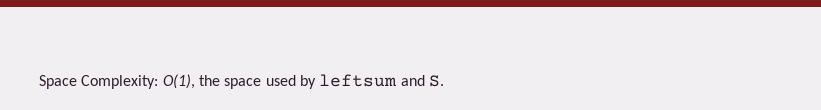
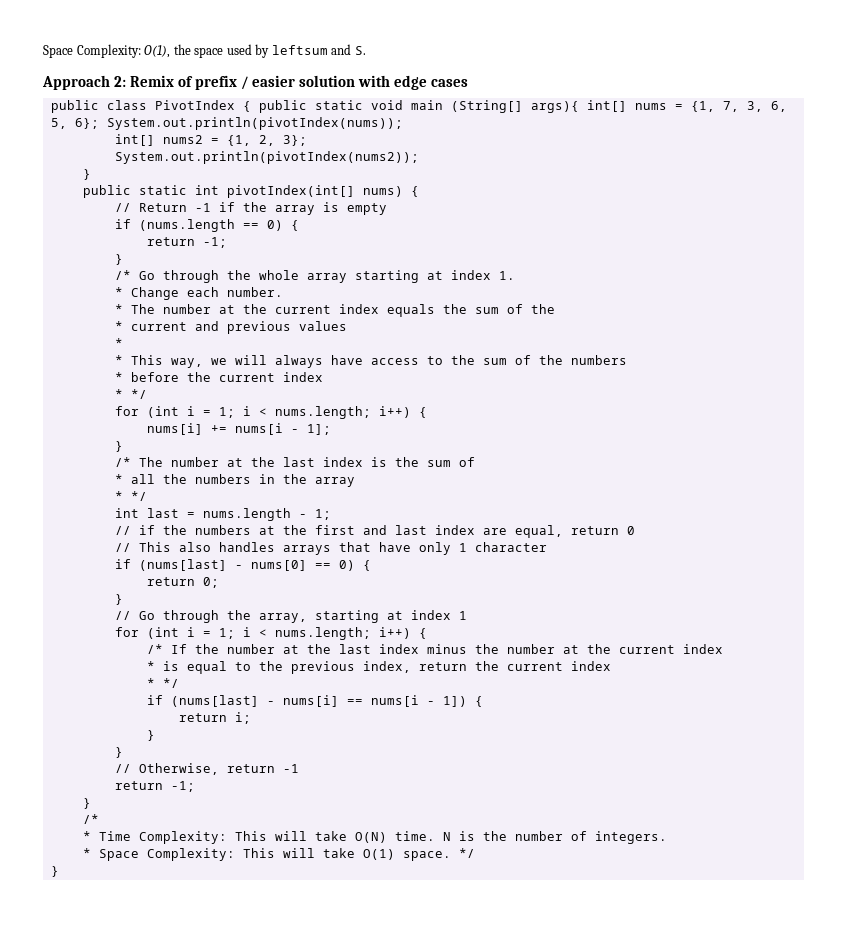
+ Approach 2: Remix of prefix / easier solution with edge cases
+ public class PivotIndex { public static void main (String[] args){ int[] nums = {1, 7, 3, 6, 5, 6}; System.out.println(pivotIndex(nums));
+ int[] nums2 = {1, 2, 3};
+ System.out.println(pivotIndex(nums2));
+ }
+ public static int pivotIndex(int[] nums) {
+ // Return -1 if the array is empty
+ if (nums.length == 0) {
+ return -1;
+ }
+ /* Go through the whole array starting at index 1.
+ * Change each number.
+ * The number at the current index equals the sum of the
+ * current and previous values
+ *
+ * This way, we will always have access to the sum of the numbers
+ * before the current index
+ * */
+ for (int i = 1; i < nums.length; i++) {
+ nums[i] += nums[i - 1];
+ }
+ /* The number at the last index is the sum of
+ * all the numbers in the array
+ * */
+ int last = nums.length - 1;
+ // if the numbers at the first and last index are equal, return 0
+ // This also handles arrays that have only 1 character
+ if (nums[last] - nums[0] == 0) {
+ return 0;
+ }
+ // Go through the array, starting at index 1
+ for (int i = 1; i < nums.length; i++) {
+ /* If the number at the last index minus the number at the current index
+ * is equal to the previous index, return the current index
+ * */
+ if (nums[last] - nums[i] == nums[i - 1]) {
+ return i;
+ }
+ }
+ // Otherwise, return -1
+ return -1;
+ }
+ /*
+ * Time Complexity: This will take O(N) time. N is the number of integers.
+ * Space Complexity: This will take O(1) space. */
+ }

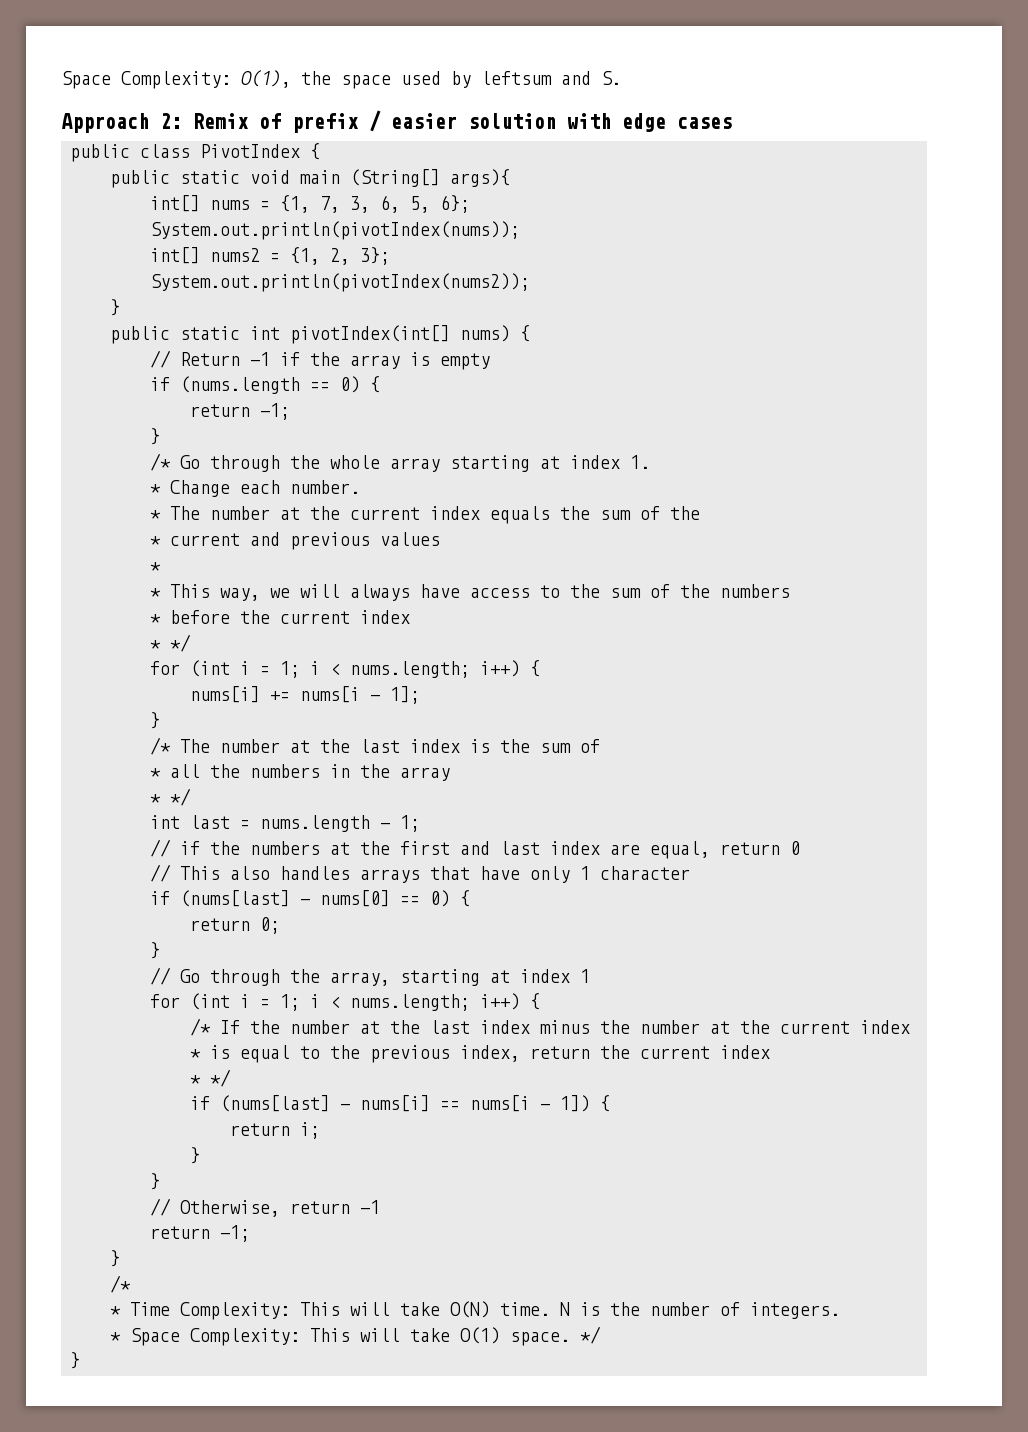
- public class PivotIndex { public static void main (String[] args){ int[] nums = {1, 7, 3, 6, 5, 6}; System.out.println(pivotIndex(nums));
+ public class PivotIndex {
+ public static void main (String[] args){
+ int[] nums = {1, 7, 3, 6, 5, 6};
+ System.out.println(pivotIndex(nums));

